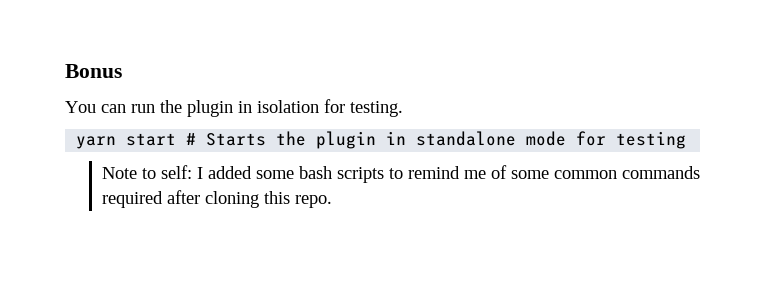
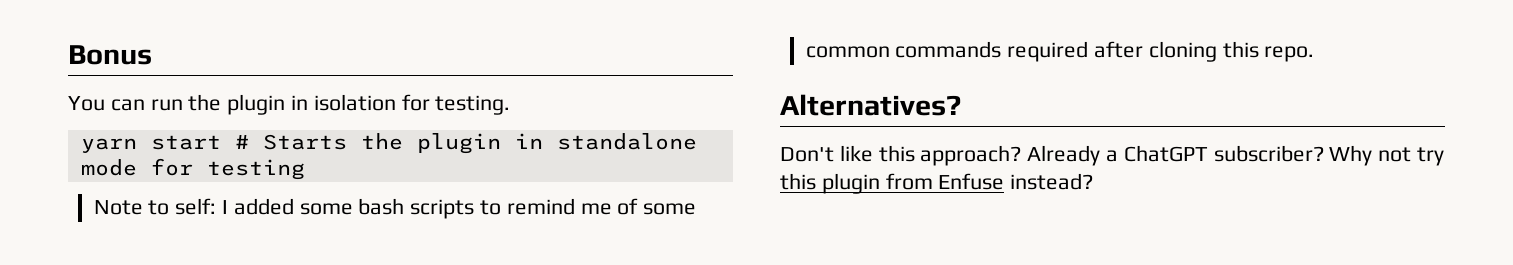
+ Alternatives?
+ Don't like this approach? Already a ChatGPT subscriber? Why not try this plugin from Enfuse instead?

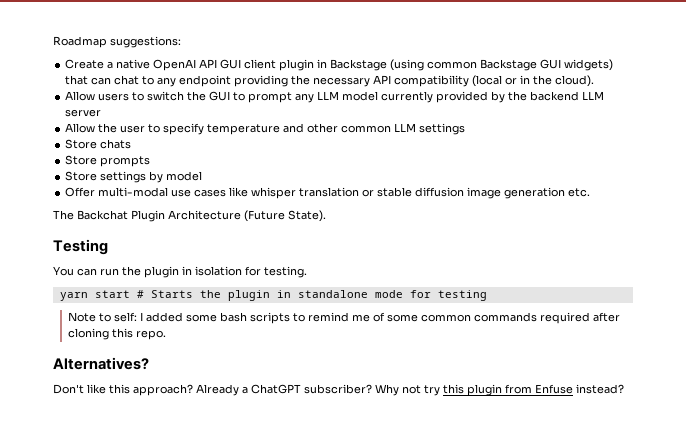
- Bonus
+ Roadmap suggestions:
+ Create a native OpenAI API GUI client plugin in Backstage (using common Backstage GUI widgets) that can chat to any endpoint providing the necessary API compatibility (local or in the cloud).
+ Allow users to switch the GUI to prompt any LLM model currently provided by the backend LLM server
+ Allow the user to specify temperature and other common LLM settings
+ Store chats
+ Store prompts
+ Store settings by model
+ Offer multi-modal use cases like whisper translation or stable diffusion image generation etc.
+ The Backchat Plugin Architecture (Future State).
+ Testing

